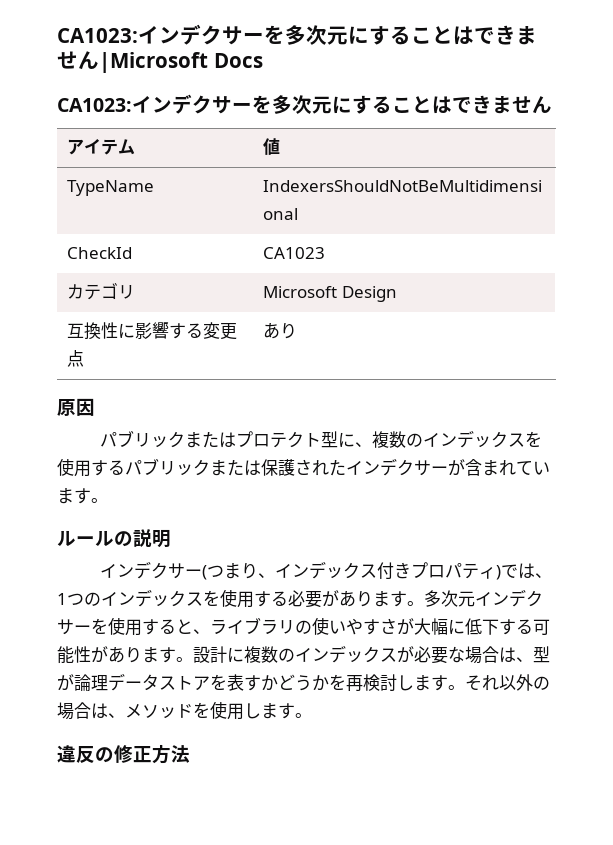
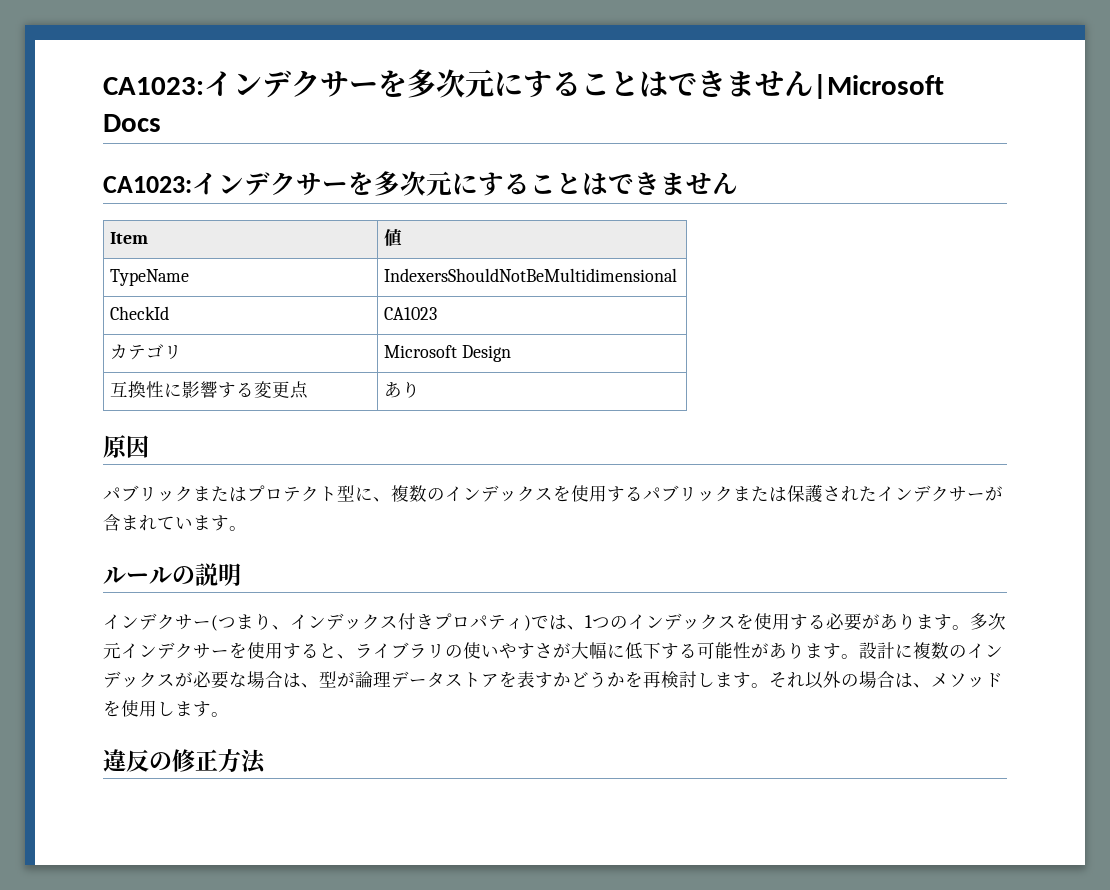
- アイテム | 値
+ Item | 値

